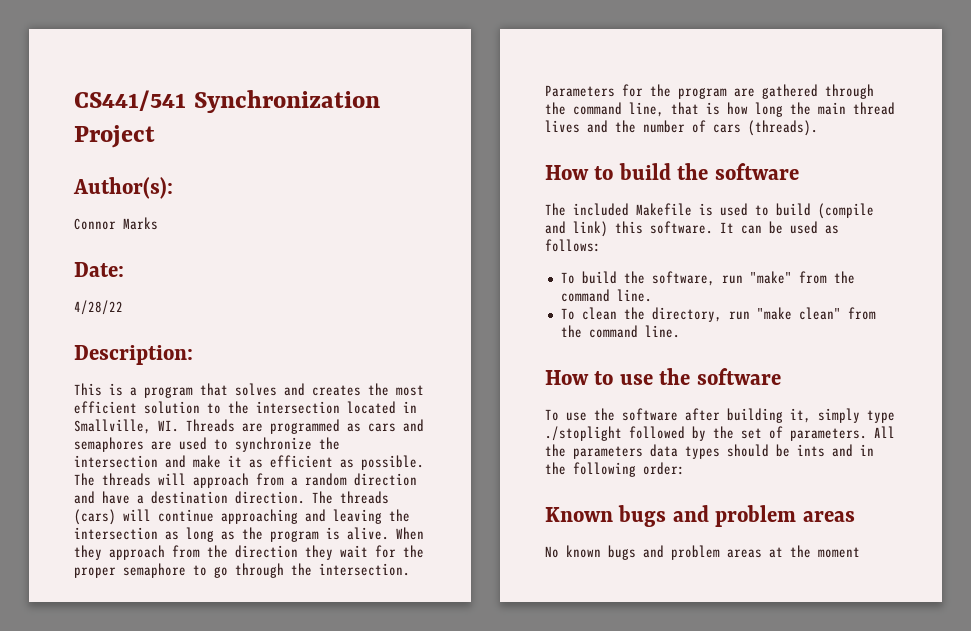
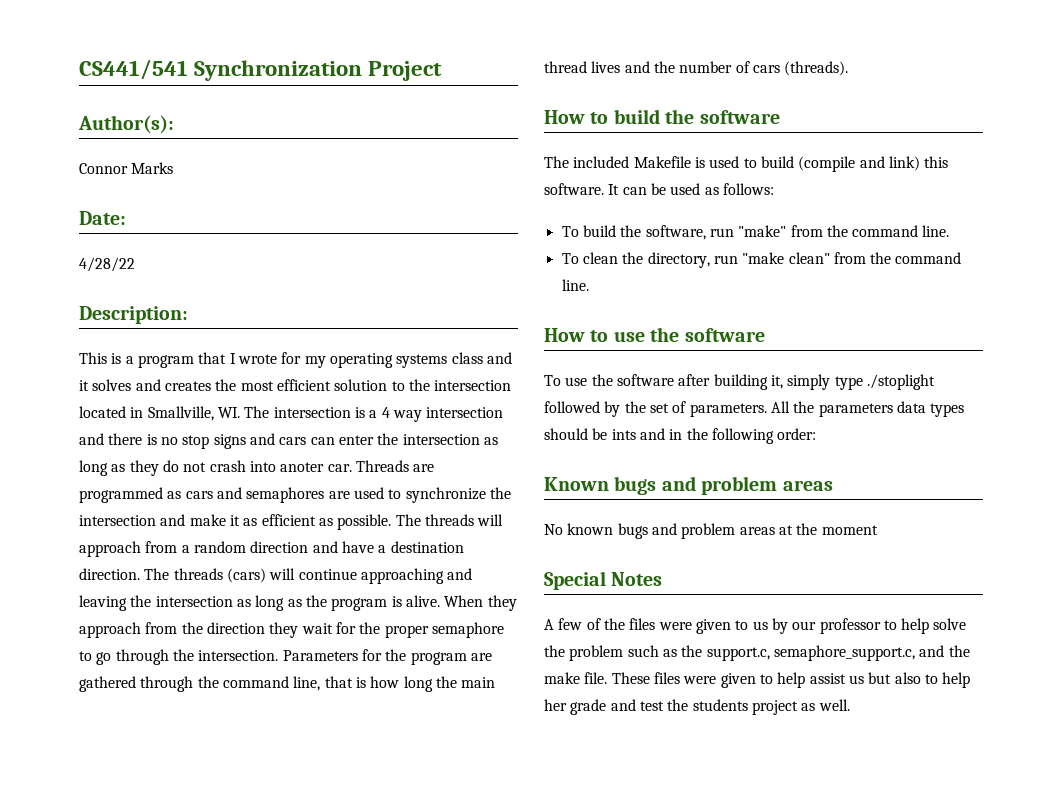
- This is a program that solves and creates the most efficient solution to the intersection located in Smallville, WI. Threads are programmed as cars and semaphores are used to synchronize the intersection and make it as efficient as possible.
+ This is a program that I wrote for my operating systems class and it solves and creates the most efficient solution to the intersection located in Smallville, WI. The intersection is a 4 way intersection and there is no stop signs and cars can enter the intersection as long as they do not crash into anoter car. Threads are programmed as cars and semaphores are used to synchronize the intersection and make it as efficient as possible.
+ Special Notes
+ A few of the files were given to us by our professor to help solve the problem such as the support.c, semaphore_support.c, and the make file. These files were given to help assist us but also to help her grade and test the students project as well.

